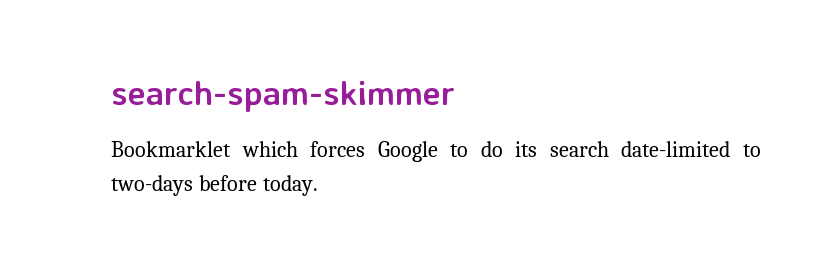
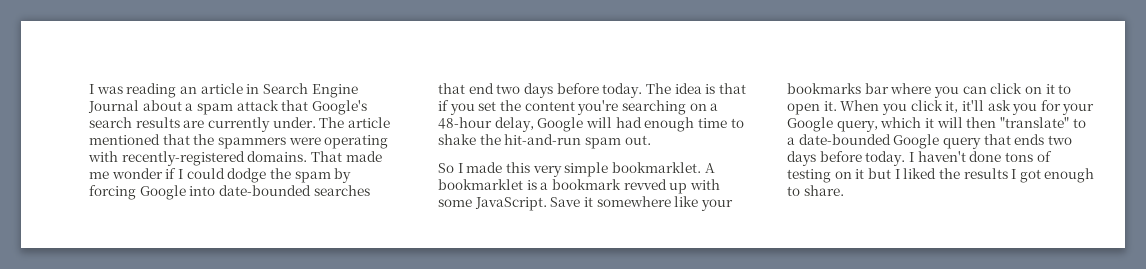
- search-spam-skimmer
- Bookmarklet which forces Google to do its search date-limited to two-days before today.
+ I was reading an article in Search Engine Journal about a spam attack that Google's search results are currently under. The article mentioned that the spammers were operating with recently-registered domains. That made me wonder if I could dodge the spam by forcing Google into date-bounded searches that end two days before today. The idea is that if you set the content you're searching on a 48-hour delay, Google will had enough time to shake the hit-and-run spam out.
+ So I made this very simple bookmarklet. A bookmarklet is a bookmark revved up with some JavaScript. Save it somewhere like your bookmarks bar where you can click on it to open it. When you click it, it'll ask you for your Google query, which it will then "translate" to a date-bounded Google query that ends two days before today. I haven't done tons of testing on it but I liked the results I got enough to share.

